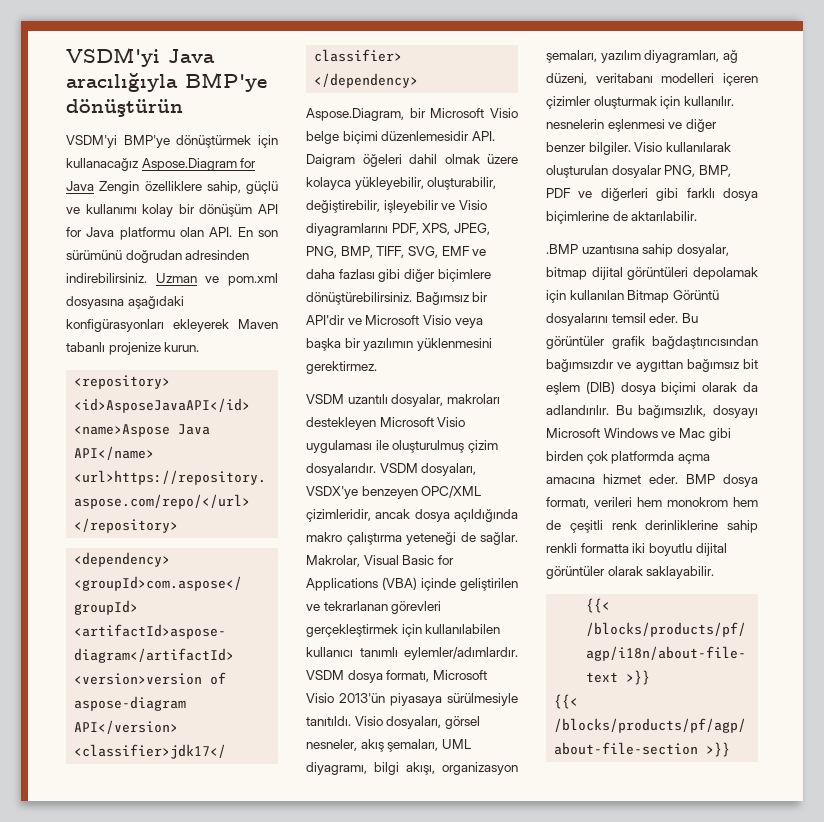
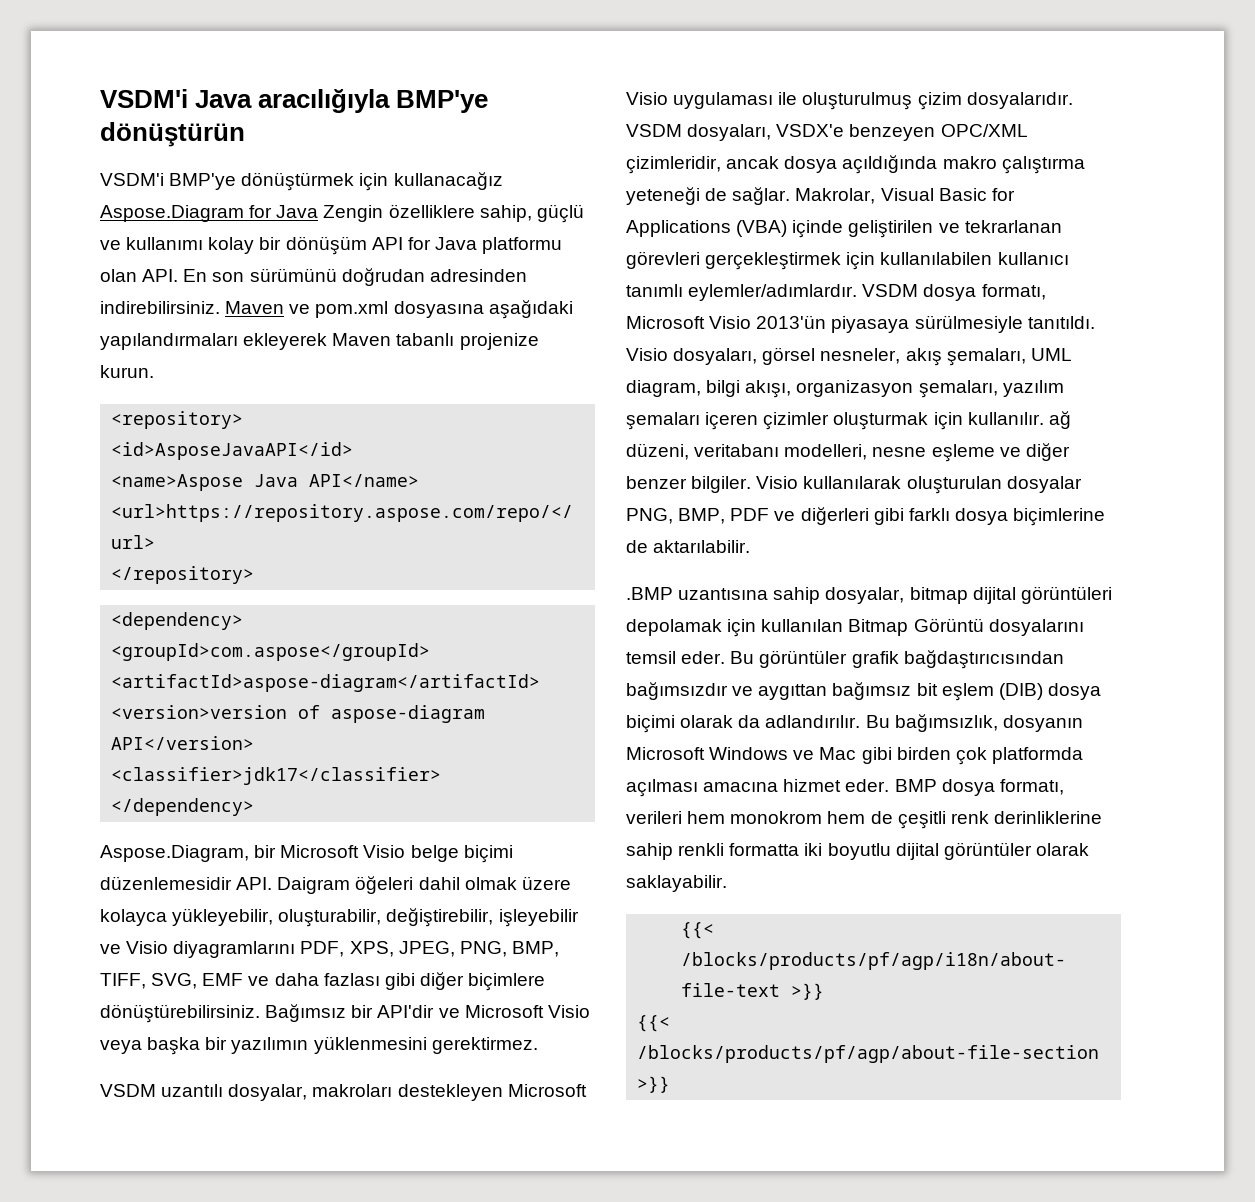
- VSDM'yi Java aracılığıyla BMP'ye dönüştürün
+ VSDM'i Java aracılığıyla BMP'ye dönüştürün
- VSDM'yi BMP'ye dönüştürmek için kullanacağız Aspose.Diagram for Java Zengin özelliklere sahip, güçlü ve kullanımı kolay bir dönüşüm API for Java platformu olan API. En son sürümünü doğrudan adresinden indirebilirsiniz.
+ VSDM'i BMP'ye dönüştürmek için kullanacağız Aspose.Diagram for Java Zengin özelliklere sahip, güçlü ve kullanımı kolay bir dönüşüm API for Java platformu olan API. En son sürümünü doğrudan adresinden indirebilirsiniz.
- Uzman ve pom.xml dosyasına aşağıdaki konfigürasyonları ekleyerek Maven tabanlı projenize kurun.
+ Maven ve pom.xml dosyasına aşağıdaki yapılandırmaları ekleyerek Maven tabanlı projenize kurun.
- VSDM dosyaları, VSDX'ye benzeyen OPC/XML çizimleridir, ancak dosya açıldığında makro çalıştırma yeteneği de sağlar.
+ VSDM dosyaları, VSDX'e benzeyen OPC/XML çizimleridir, ancak dosya açıldığında makro çalıştırma yeteneği de sağlar.
- Visio dosyaları, görsel nesneler, akış şemaları, UML diyagramı, bilgi akışı, organizasyon şemaları, yazılım diyagramları, ağ düzeni, veritabanı modelleri içeren çizimler oluşturmak için kullanılır. nesnelerin eşlenmesi ve diğer benzer bilgiler.
+ Visio dosyaları, görsel nesneler, akış şemaları, UML diagram, bilgi akışı, organizasyon şemaları, yazılım şemaları içeren çizimler oluşturmak için kullanılır. ağ düzeni, veritabanı modelleri, nesne eşleme ve diğer benzer bilgiler.
- Bu bağımsızlık, dosyayı Microsoft Windows ve Mac gibi birden çok platformda açma amacına hizmet eder.
+ Bu bağımsızlık, dosyanın Microsoft Windows ve Mac gibi birden çok platformda açılması amacına hizmet eder.

